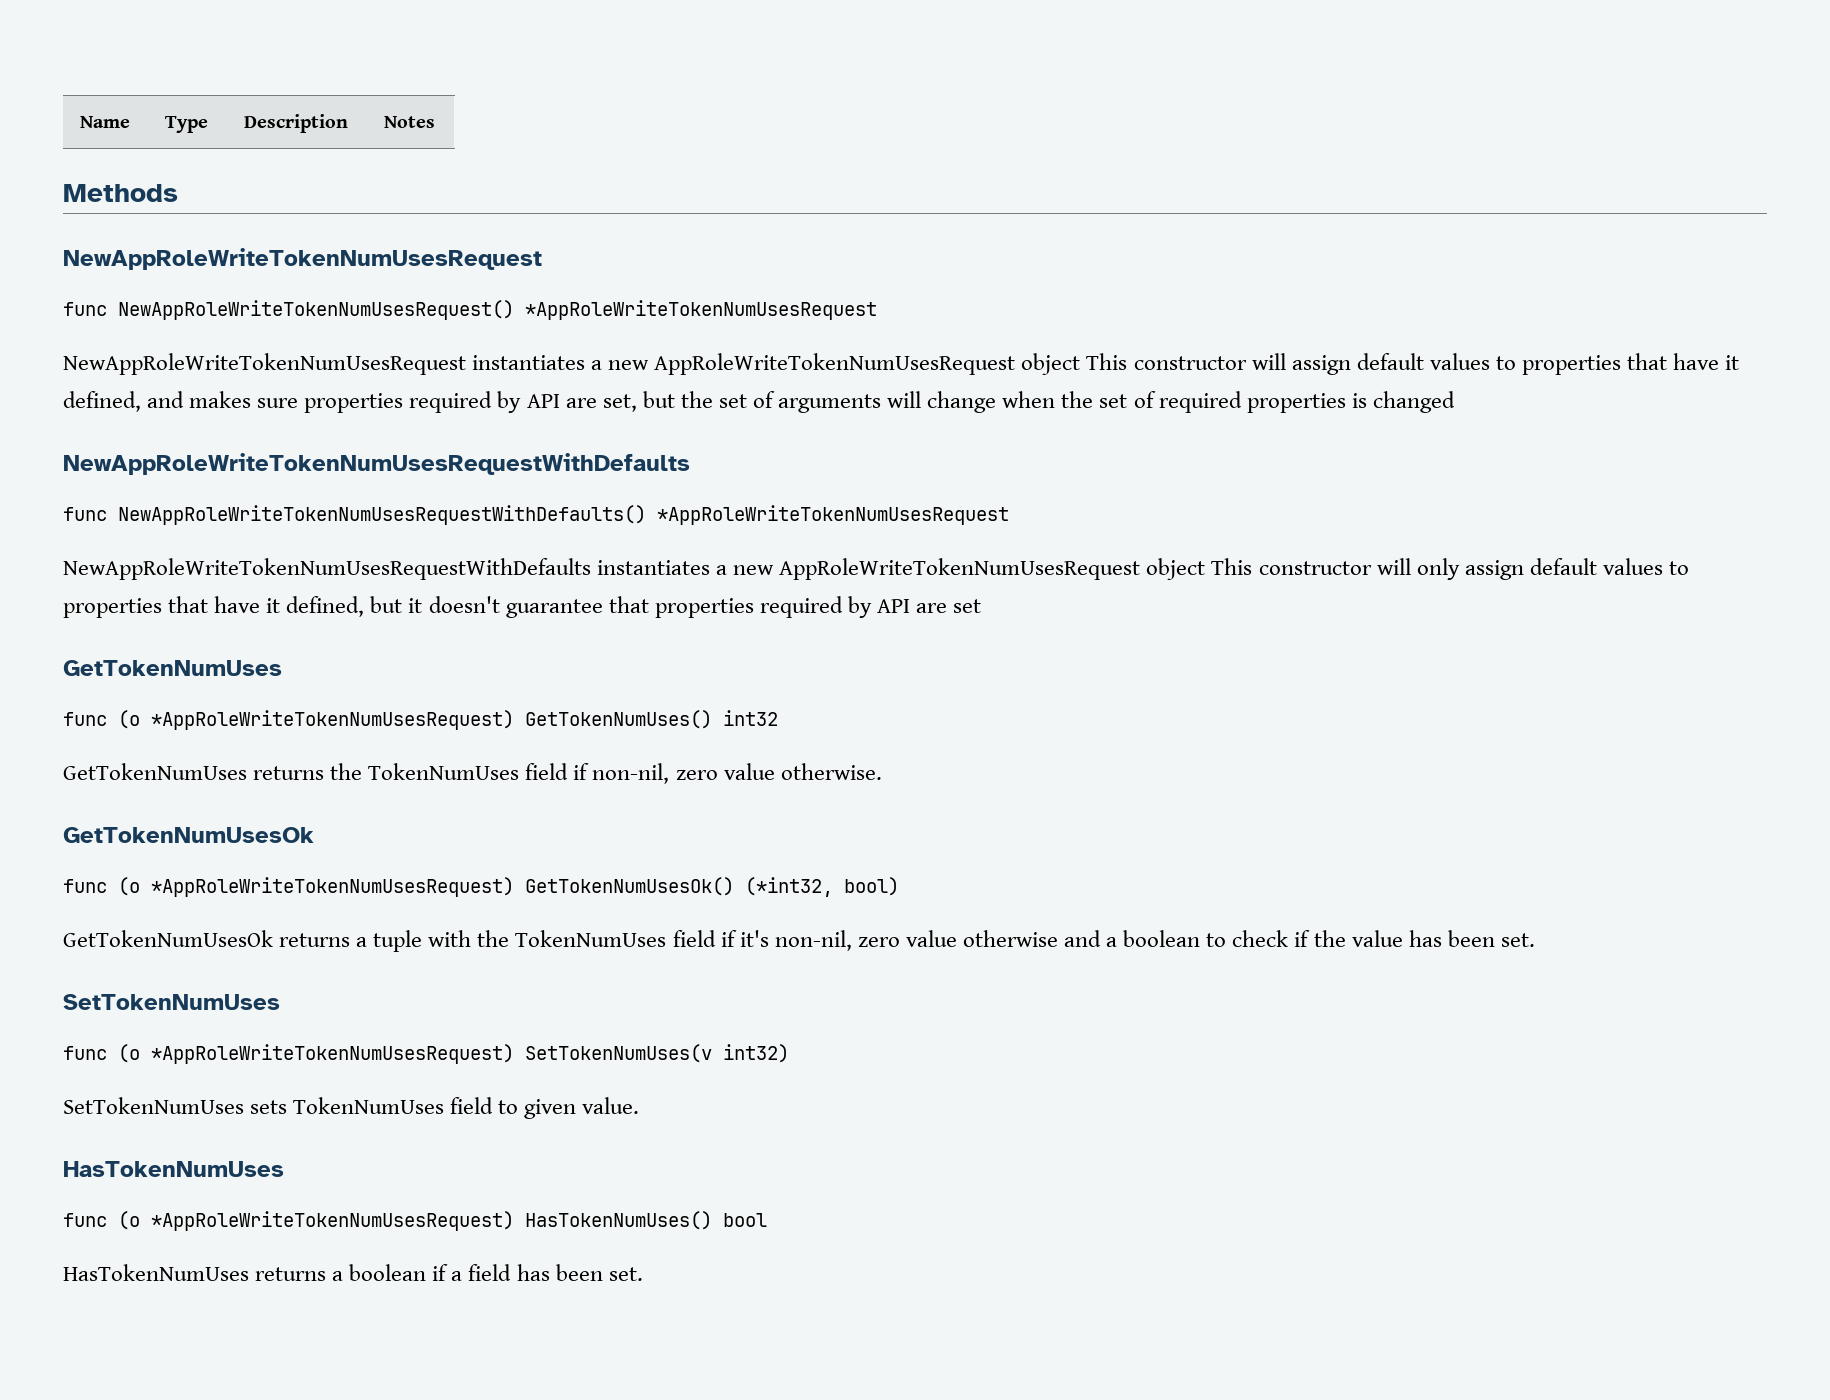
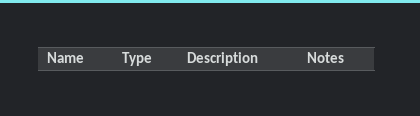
- Methods
- NewAppRoleWriteTokenNumUsesRequest
- func NewAppRoleWriteTokenNumUsesRequest() *AppRoleWriteTokenNumUsesRequest
- NewAppRoleWriteTokenNumUsesRequest instantiates a new AppRoleWriteTokenNumUsesRequest object This constructor will assign default values to properties that have it defined, and makes sure properties required by API are set, but the set of arguments will change when the set of required properties is changed
- NewAppRoleWriteTokenNumUsesRequestWithDefaults
- func NewAppRoleWriteTokenNumUsesRequestWithDefaults() *AppRoleWriteTokenNumUsesRequest
- NewAppRoleWriteTokenNumUsesRequestWithDefaults instantiates a new AppRoleWriteTokenNumUsesRequest object This constructor will only assign default values to properties that have it defined, but it doesn't guarantee that properties required by API are set
- GetTokenNumUses
- func (o *AppRoleWriteTokenNumUsesRequest) GetTokenNumUses() int32
- GetTokenNumUses returns the TokenNumUses field if non-nil, zero value otherwise.
- GetTokenNumUsesOk
- func (o *AppRoleWriteTokenNumUsesRequest) GetTokenNumUsesOk() (*int32, bool)
- GetTokenNumUsesOk returns a tuple with the TokenNumUses field if it's non-nil, zero value otherwise and a boolean to check if the value has been set.
- SetTokenNumUses
- func (o *AppRoleWriteTokenNumUsesRequest) SetTokenNumUses(v int32)
- SetTokenNumUses sets TokenNumUses field to given value.
- HasTokenNumUses
- func (o *AppRoleWriteTokenNumUsesRequest) HasTokenNumUses() bool
- HasTokenNumUses returns a boolean if a field has been set.

